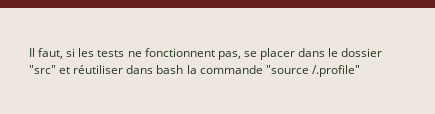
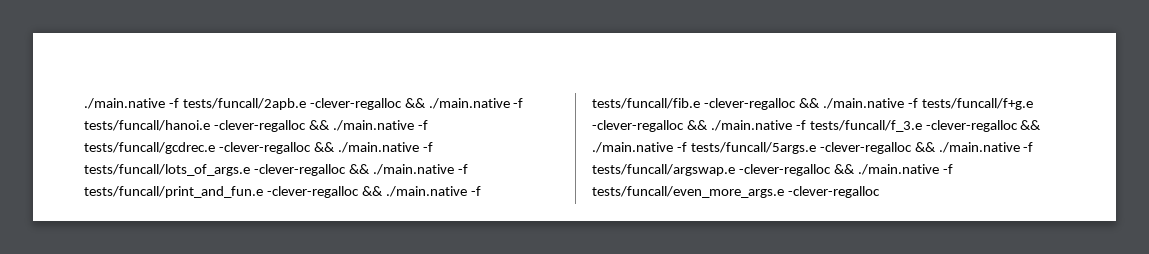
- Il faut, si les tests ne fonctionnent pas, se placer dans le dossier "src" et réutiliser dans bash la commande "source /.profile"
+ ./main.native -f tests/funcall/2apb.e -clever-regalloc && ./main.native -f tests/funcall/hanoi.e -clever-regalloc && ./main.native -f tests/funcall/gcdrec.e -clever-regalloc && ./main.native -f tests/funcall/lots_of_args.e -clever-regalloc && ./main.native -f tests/funcall/print_and_fun.e -clever-regalloc && ./main.native -f tests/funcall/fib.e -clever-regalloc && ./main.native -f tests/funcall/f+g.e -clever-regalloc && ./main.native -f tests/funcall/f_3.e -clever-regalloc && ./main.native -f tests/funcall/5args.e -clever-regalloc && ./main.native -f tests/funcall/argswap.e -clever-regalloc && ./main.native -f tests/funcall/even_more_args.e -clever-regalloc

